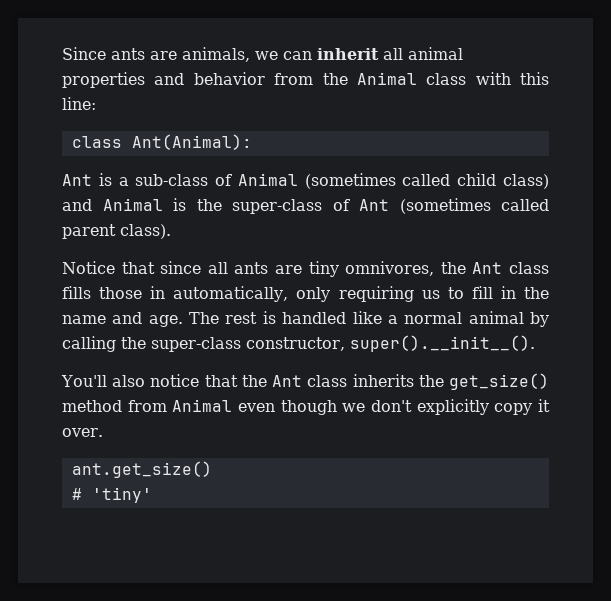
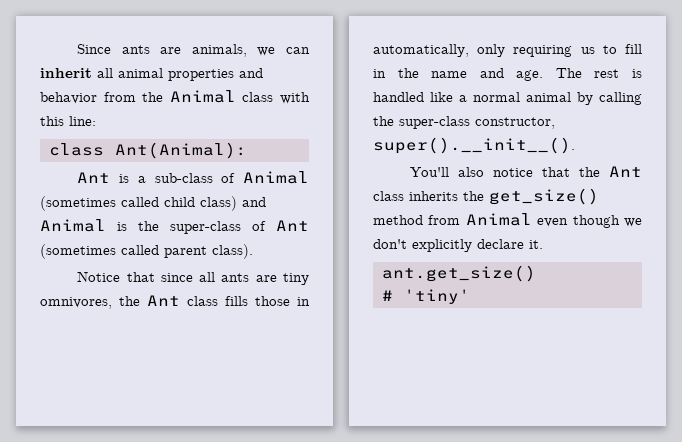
- You'll also notice that the Ant class inherits the get_size() method from Animal even though we don't explicitly copy it over.
+ You'll also notice that the Ant class inherits the get_size() method from Animal even though we don't explicitly declare it.

